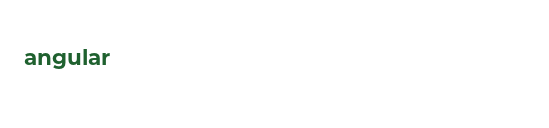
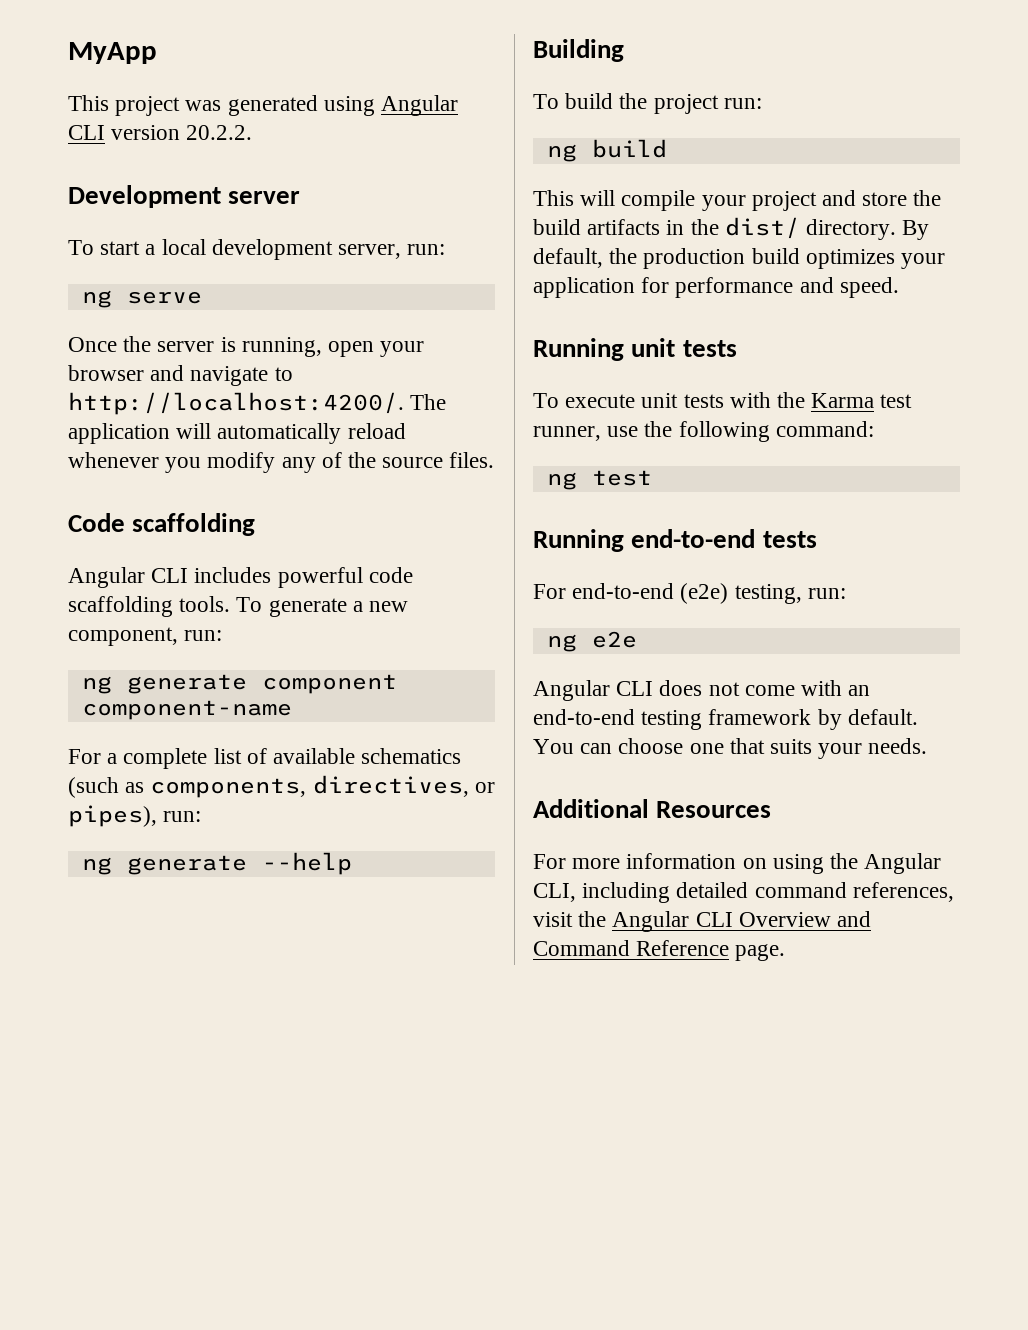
- angular
+ MyApp
+ This project was generated using Angular CLI version 20.2.2.
+ Development server
+ To start a local development server, run:
+ ng serve
+ Once the server is running, open your browser and navigate to http://localhost:4200/. The application will automatically reload whenever you modify any of the source files.
+ Code scaffolding
+ Angular CLI includes powerful code scaffolding tools. To generate a new component, run:
+ ng generate component component-name
+ For a complete list of available schematics (such as components, directives, or pipes), run:
+ ng generate --help
+ Building
+ To build the project run:
+ ng build
+ This will compile your project and store the build artifacts in the dist/ directory. By default, the production build optimizes your application for performance and speed.
+ Running unit tests
+ To execute unit tests with the Karma test runner, use the following command:
+ ng test
+ Running end-to-end tests
+ For end-to-end (e2e) testing, run:
+ ng e2e
+ Angular CLI does not come with an end-to-end testing framework by default. You can choose one that suits your needs.
+ Additional Resources
+ For more information on using the Angular CLI, including detailed command references, visit the Angular CLI Overview and Command Reference page.

